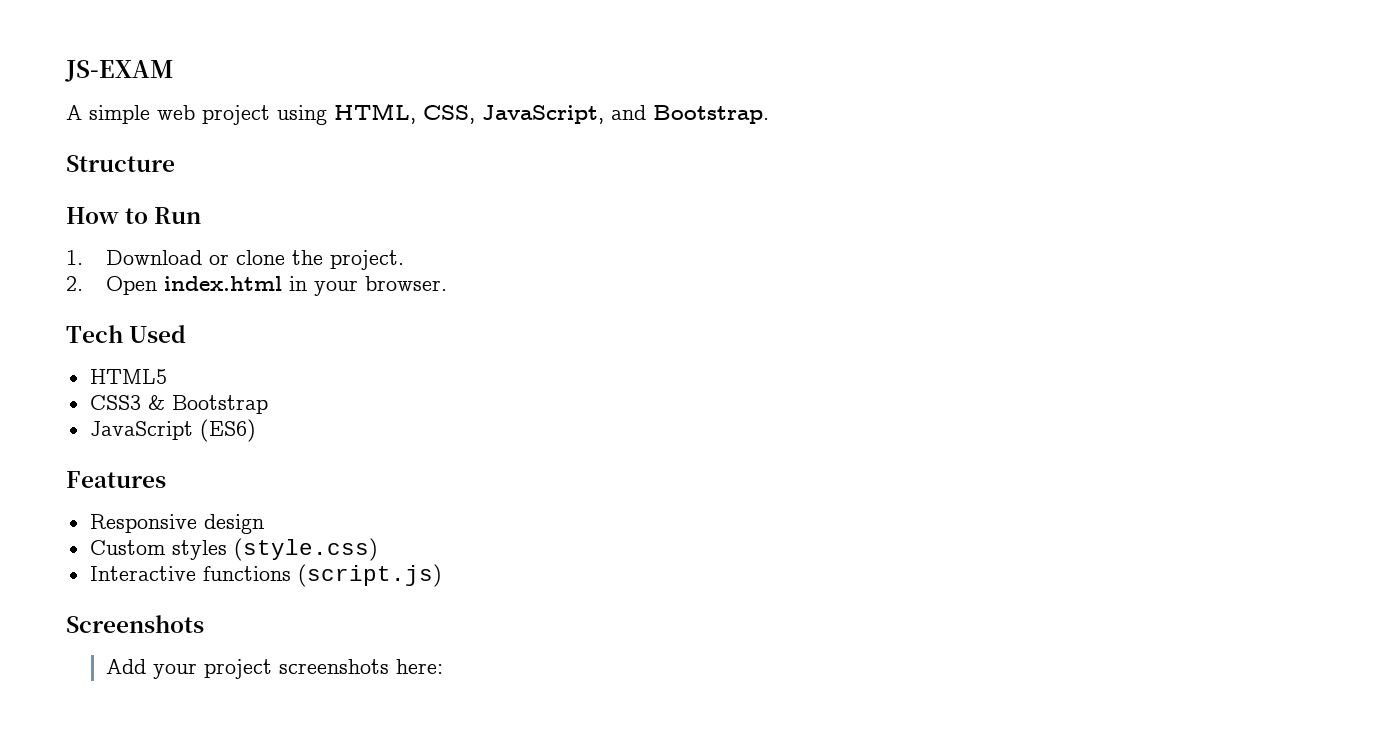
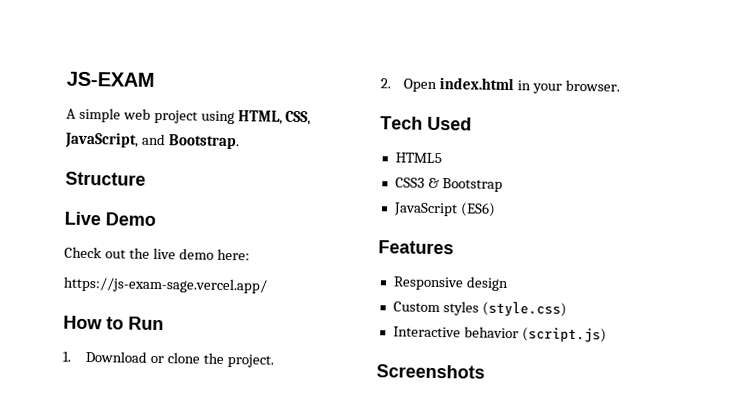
+ Live Demo
+ Check out the live demo here:
+ https://js-exam-sage.vercel.app/
- Interactive functions (script.js)
+ Interactive behavior (script.js)
- Add your project screenshots here:

